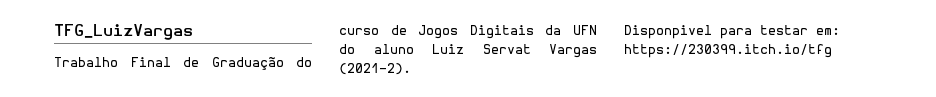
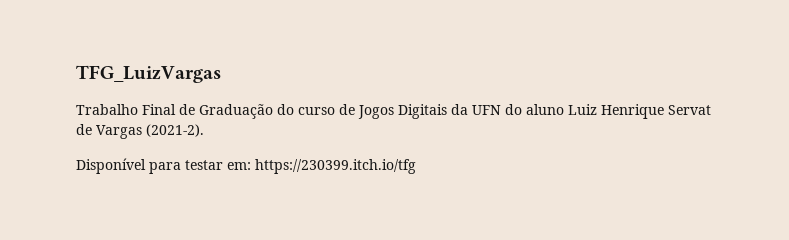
- Trabalho Final de Graduação do curso de Jogos Digitais da UFN do aluno Luiz Servat Vargas (2021-2).
+ Trabalho Final de Graduação do curso de Jogos Digitais da UFN do aluno Luiz Henrique Servat de Vargas (2021-2).
- Disponpivel para testar em: https://230399.itch.io/tfg
+ Disponível para testar em: https://230399.itch.io/tfg

